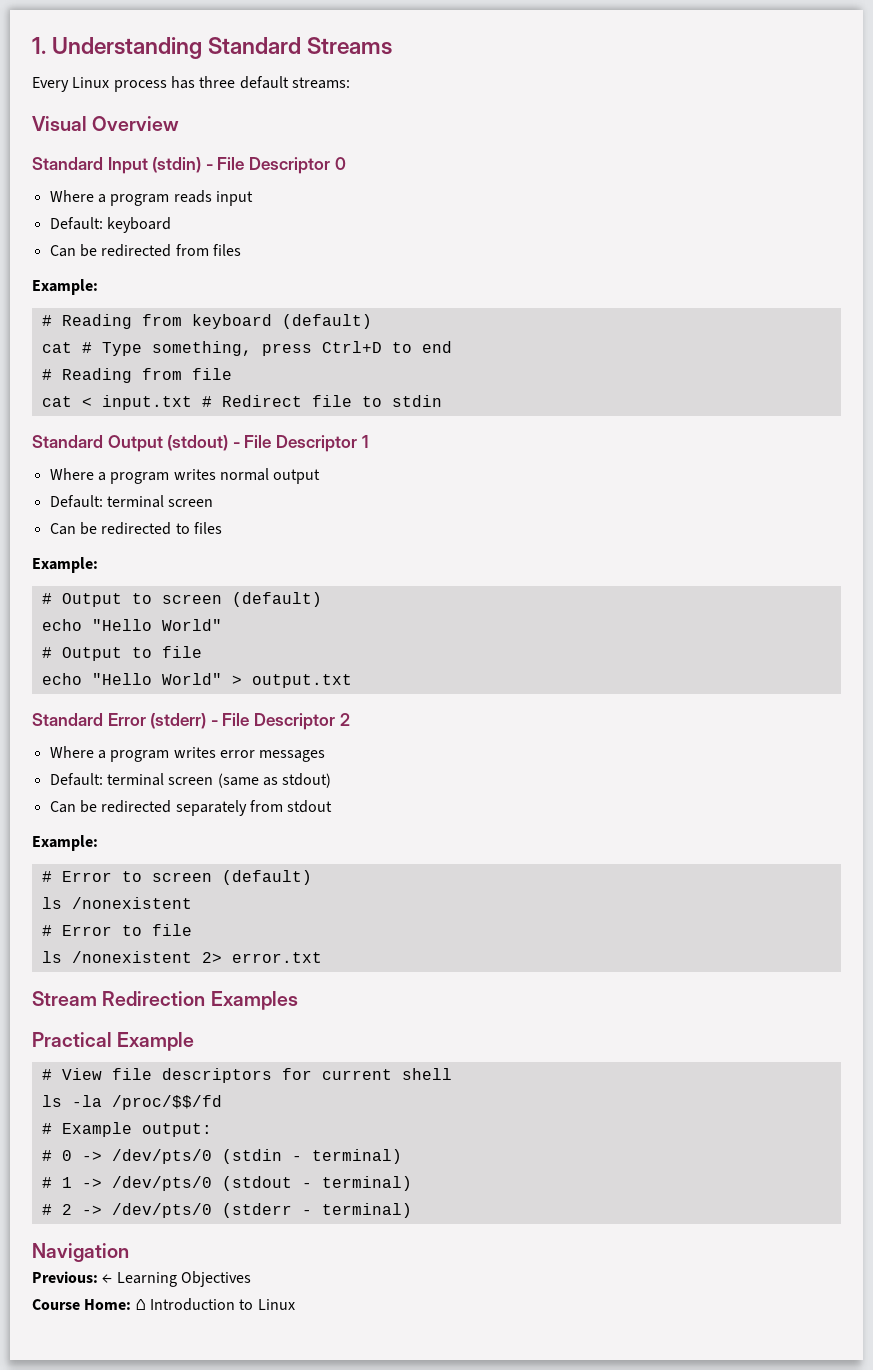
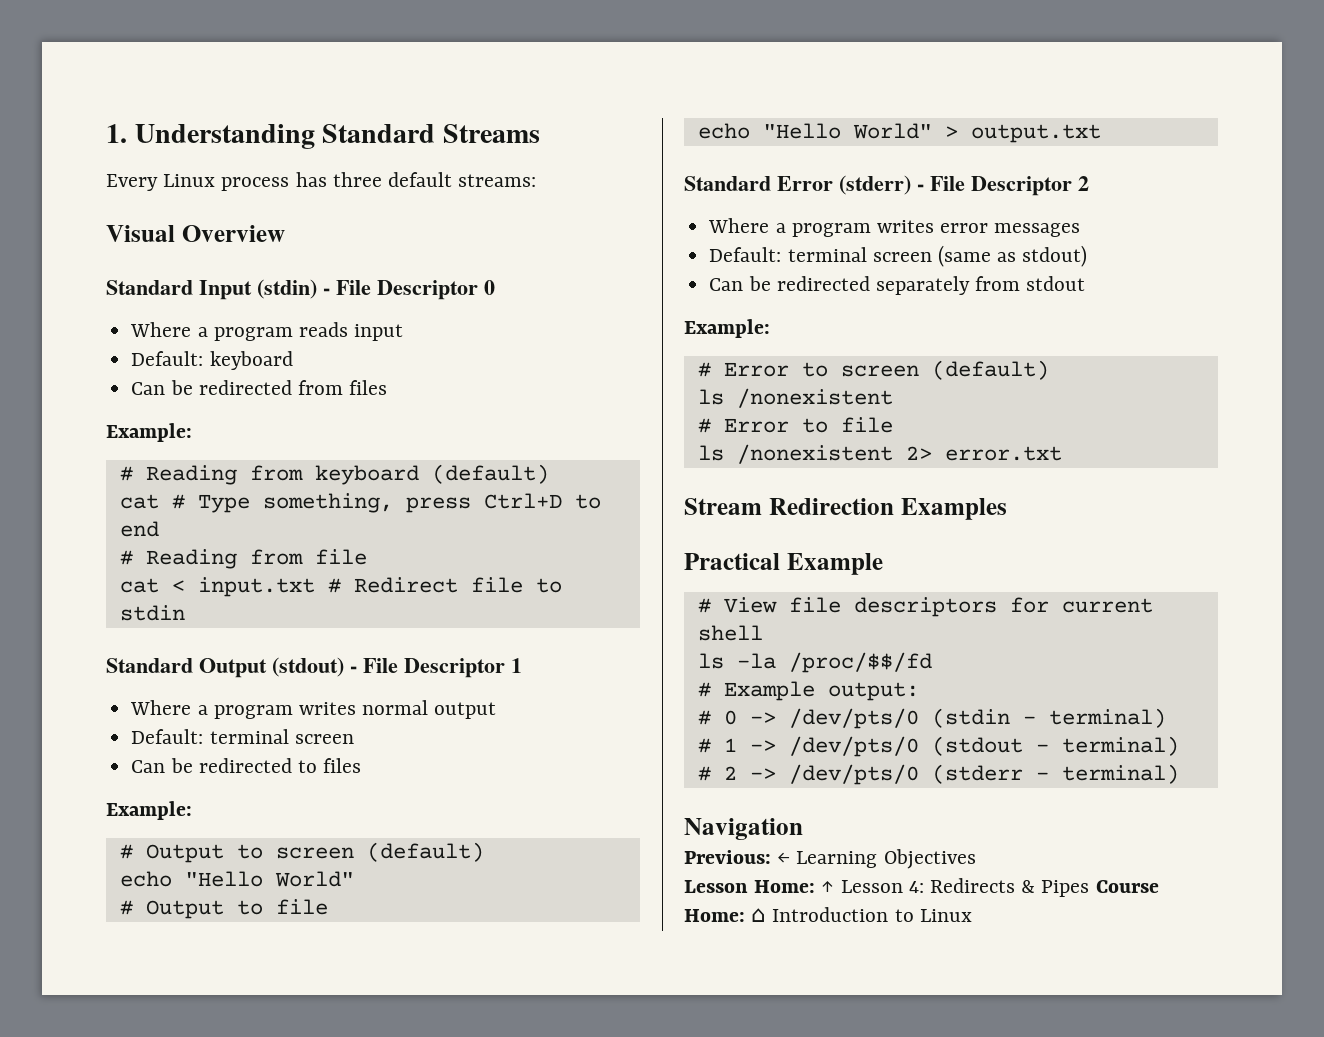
- Course Home: ⌂ Introduction to Linux
+ Lesson Home: ↑ Lesson 4: Redirects & Pipes Course Home: ⌂ Introduction to Linux

